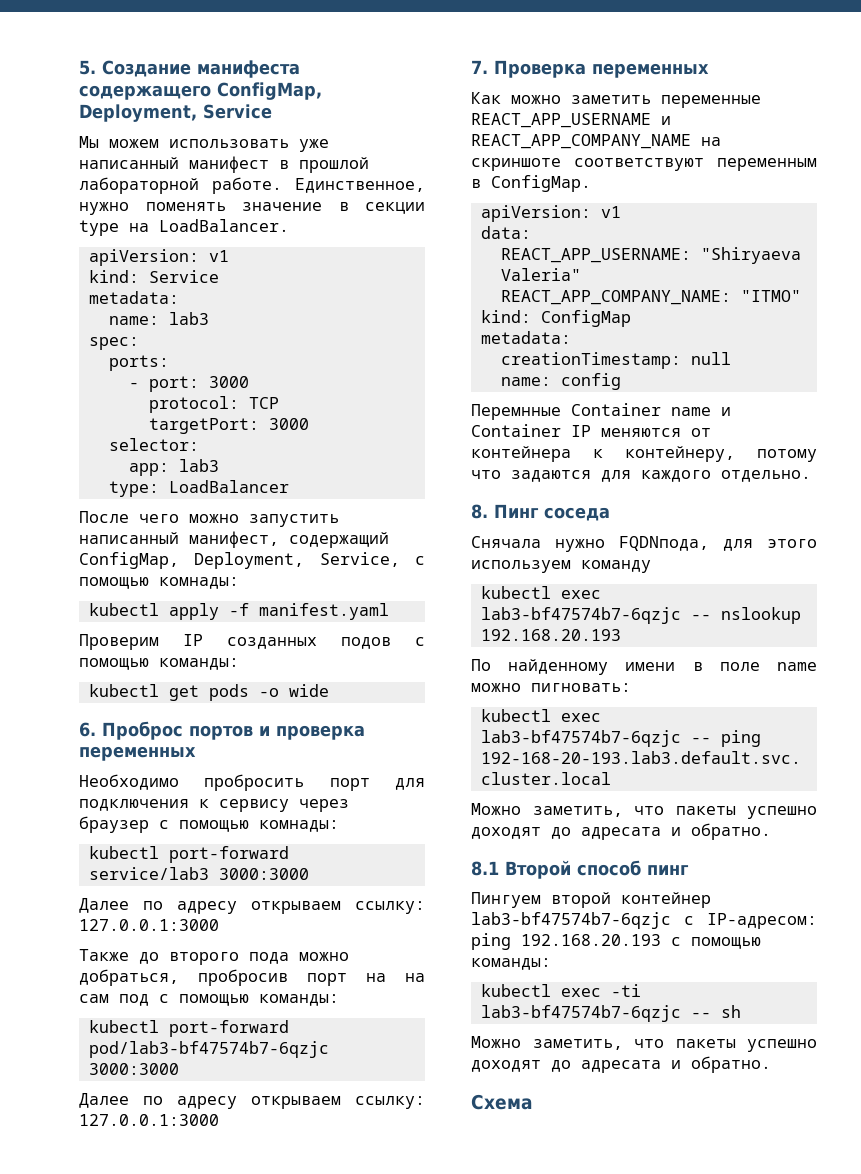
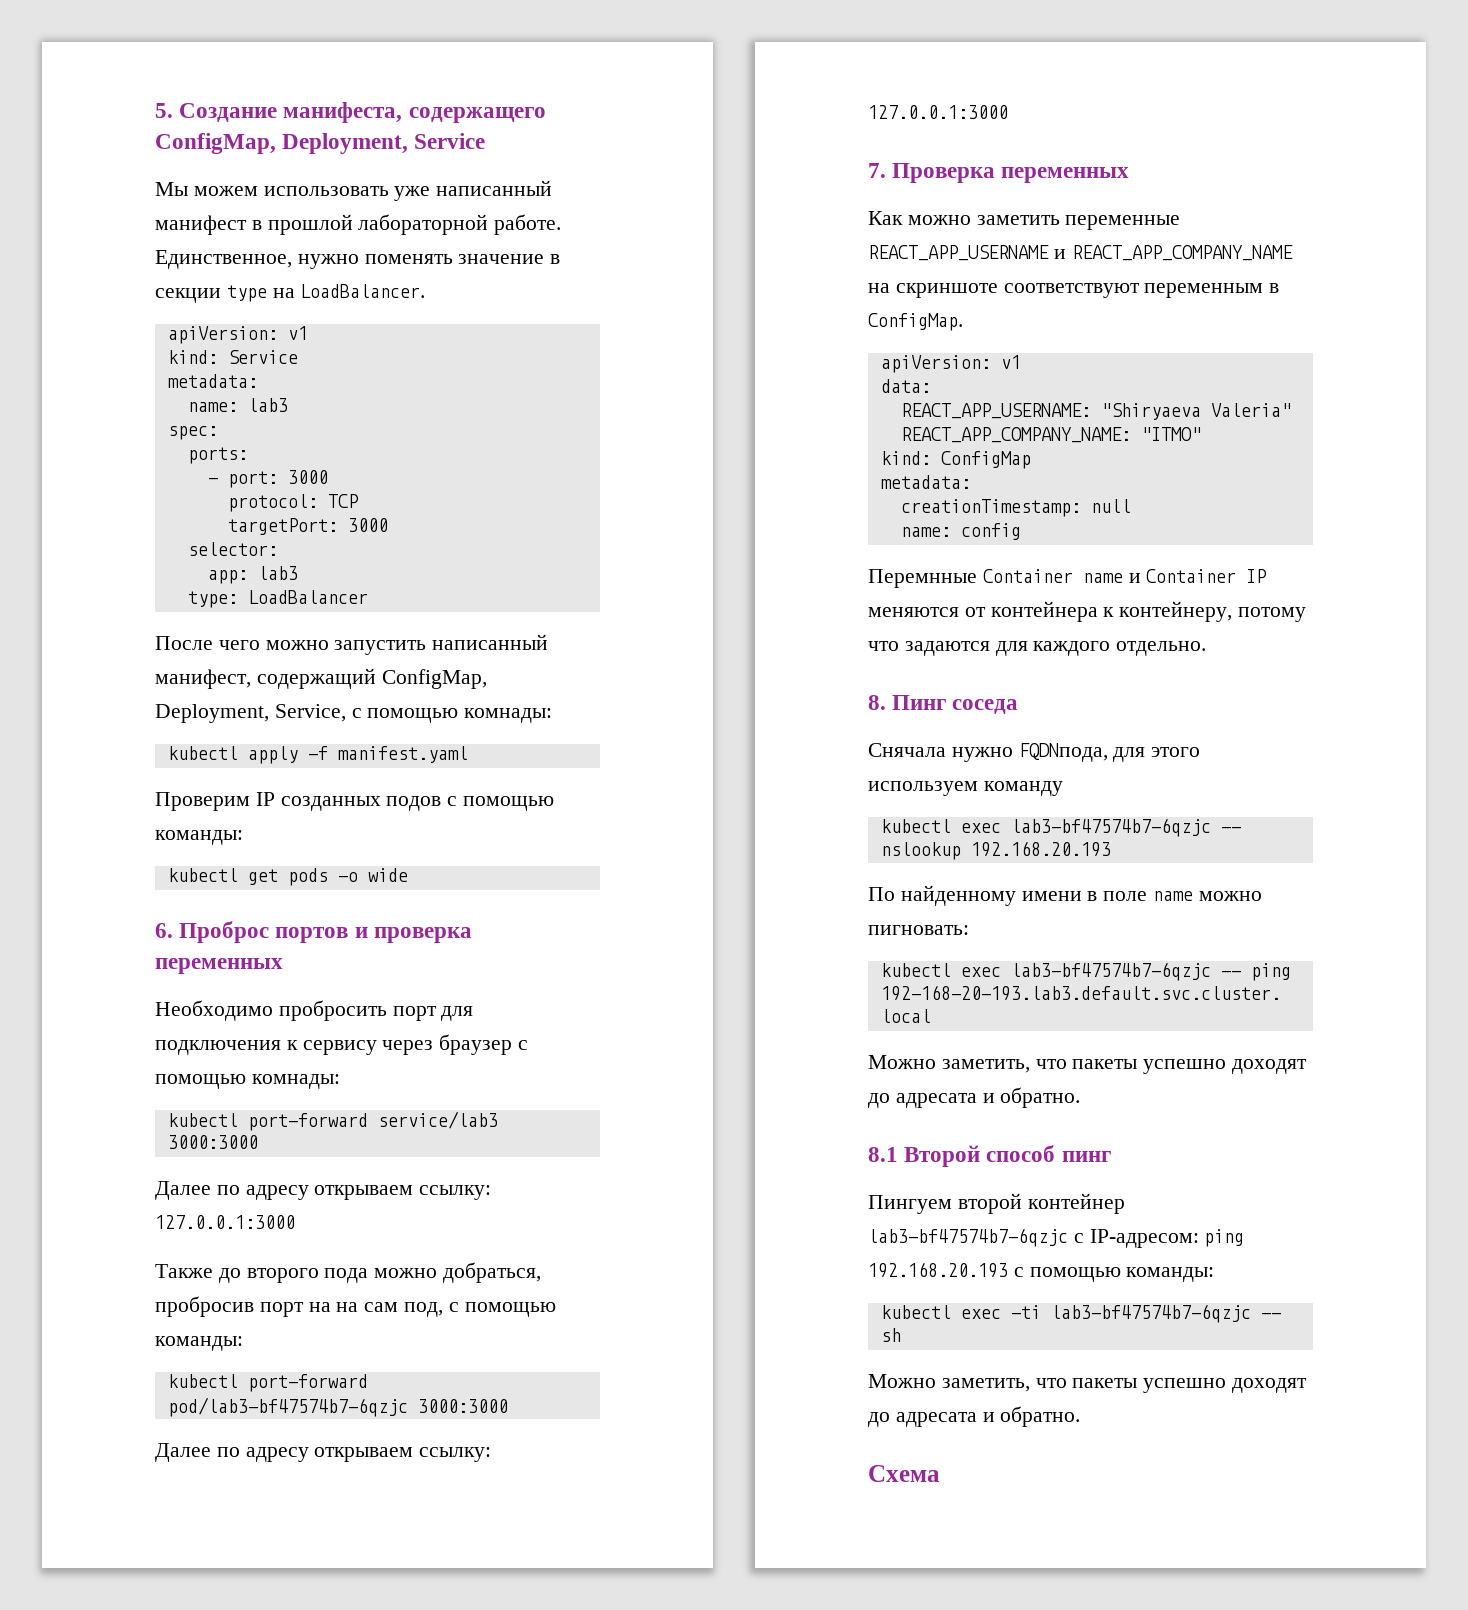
- 5. Создание манифеста содержащего ConfigMap, Deployment, Service
+ 5. Создание манифеста, содержащего ConfigMap, Deployment, Service
- Также до второго пода можно добраться, пробросив порт на на сам под с помощью команды:
+ Также до второго пода можно добраться, пробросив порт на на сам под, с помощью команды:

